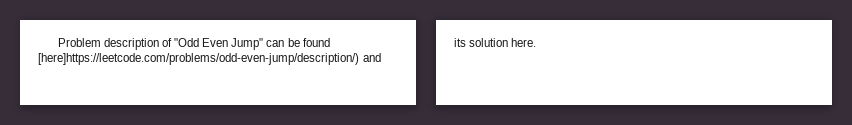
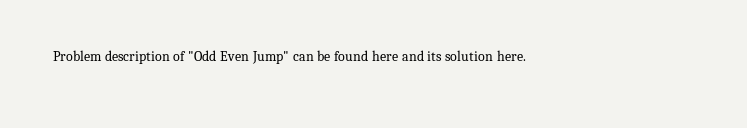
- Problem description of "Odd Even Jump" can be found [here]https://leetcode.com/problems/odd-even-jump/description/) and its solution here.
+ Problem description of "Odd Even Jump" can be found here and its solution here.

